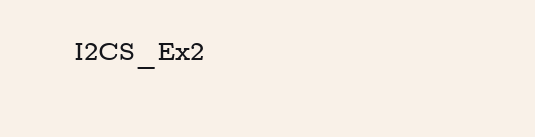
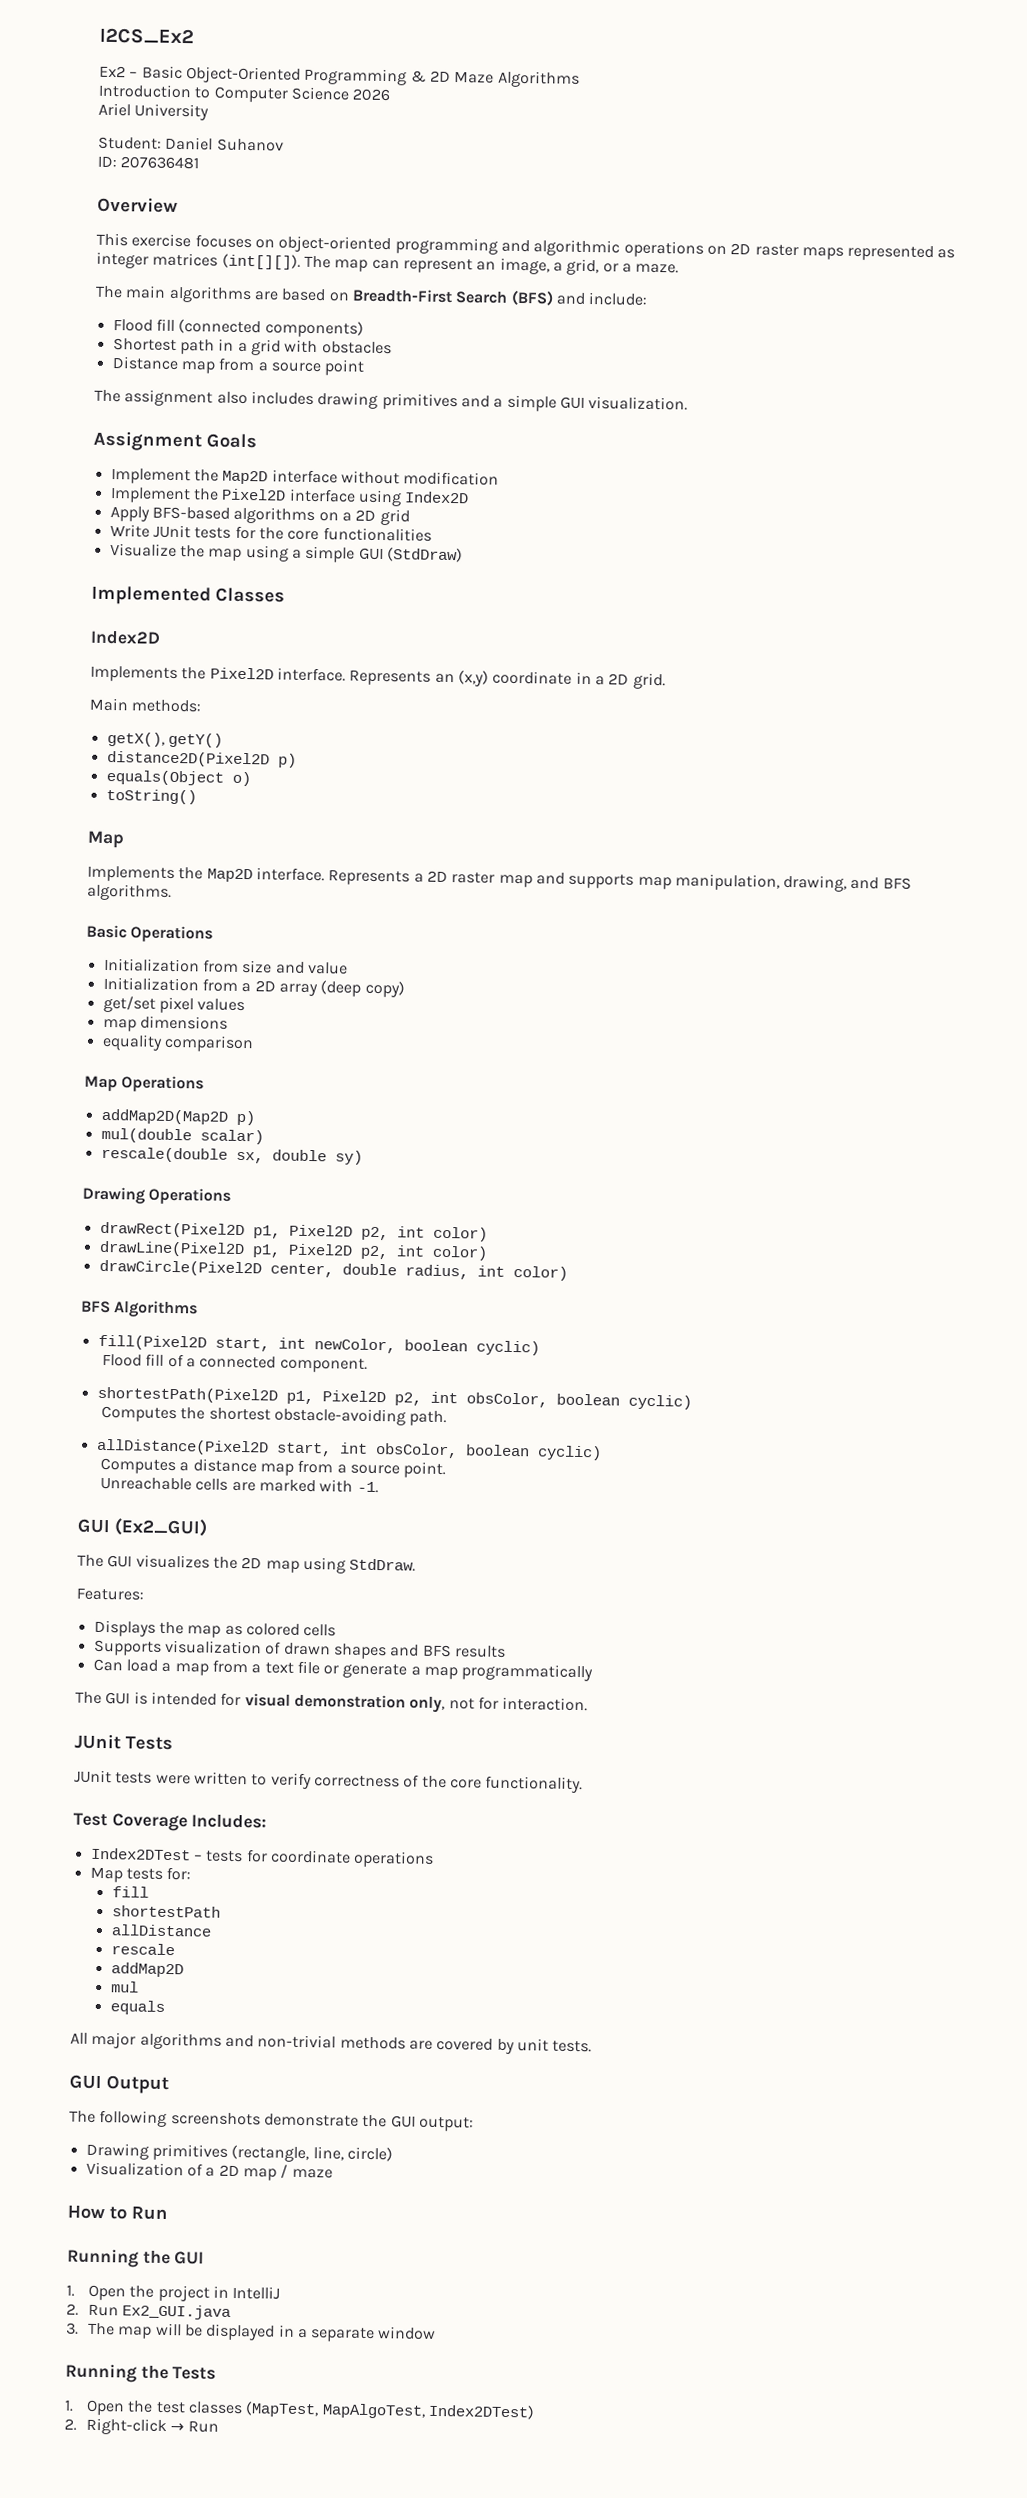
+ Ex2 – Basic Object-Oriented Programming & 2D Maze Algorithms
+ Introduction to Computer Science 2026
+ Ariel University
+ Student: Daniel Suhanov
+ ID: 207636481
+ Overview
+ This exercise focuses on object-oriented programming and algorithmic operations on 2D raster maps represented as integer matrices (int[][]). The map can represent an image, a grid, or a maze.
+ The main algorithms are based on Breadth-First Search (BFS) and include:
+ Flood fill (connected components)
+ Shortest path in a grid with obstacles
+ Distance map from a source point
+ The assignment also includes drawing primitives and a simple GUI visualization.
+ Assignment Goals
+ Implement the Map2D interface without modification
+ Implement the Pixel2D interface using Index2D
+ Apply BFS-based algorithms on a 2D grid
+ Write JUnit tests for the core functionalities
+ Visualize the map using a simple GUI (StdDraw)
+ Implemented Classes
+ Index2D
+ Implements the Pixel2D interface. Represents an (x,y) coordinate in a 2D grid.
+ Main methods:
+ getX(), getY()
+ distance2D(Pixel2D p)
+ equals(Object o)
+ toString()
+ Map
+ Implements the Map2D interface. Represents a 2D raster map and supports map manipulation, drawing, and BFS algorithms.
+ Basic Operations
+ Initialization from size and value
+ Initialization from a 2D array (deep copy)
+ get/set pixel values
+ map dimensions
+ equality comparison
+ Map Operations
+ addMap2D(Map2D p)
+ mul(double scalar)
+ rescale(double sx, double sy)
+ Drawing Operations
+ drawRect(Pixel2D p1, Pixel2D p2, int color)
+ drawLine(Pixel2D p1, Pixel2D p2, int color)
+ drawCircle(Pixel2D center, double radius, int color)
+ BFS Algorithms
+ fill(Pixel2D start, int newColor, boolean cyclic)
+ Flood fill of a connected component.
+ shortestPath(Pixel2D p1, Pixel2D p2, int obsColor, boolean cyclic)
+ Computes the shortest obstacle-avoiding path.
+ allDistance(Pixel2D start, int obsColor, boolean cyclic)
+ Computes a distance map from a source point.
+ Unreachable cells are marked with -1.
+ GUI (Ex2_GUI)
+ The GUI visualizes the 2D map using StdDraw.
+ Features:
+ Displays the map as colored cells
+ Supports visualization of drawn shapes and BFS results
+ Can load a map from a text file or generate a map programmatically
+ The GUI is intended for visual demonstration only, not for interaction.
+ JUnit Tests
+ JUnit tests were written to verify correctness of the core functionality.
+ Test Coverage Includes:
+ Index2DTest – tests for coordinate operations
+ Map tests for:
+ fill
+ shortestPath
+ allDistance
+ rescale
+ addMap2D
+ mul
+ equals
+ All major algorithms and non-trivial methods are covered by unit tests.
+ GUI Output
+ The following screenshots demonstrate the GUI output:
+ Drawing primitives (rectangle, line, circle)
+ Visualization of a 2D map / maze
+ How to Run
+ Running the GUI
+ 1. Open the project in IntelliJ
+ 2. Run Ex2_GUI.java
+ 3. The map will be displayed in a separate window
+ Running the Tests
+ 1. Open the test classes (MapTest, MapAlgoTest, Index2DTest)
+ 2. Right-click → Run

